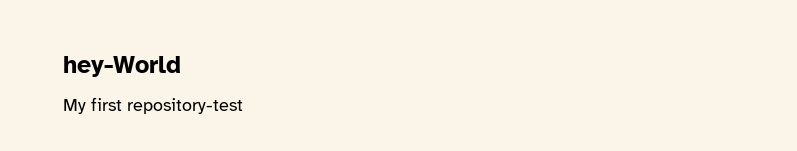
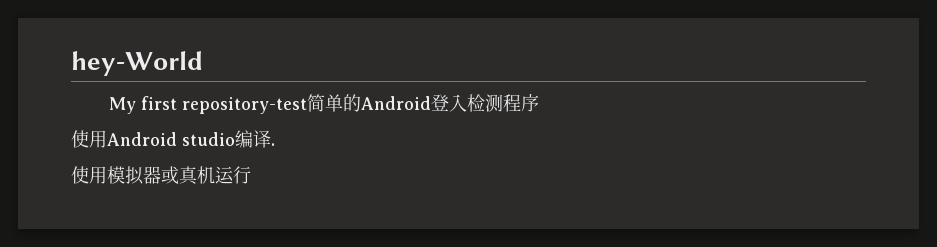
- My first repository-test
+ My first repository-test简单的Android登入检测程序
+ 使用Android studio编译.
+ 使用模拟器或真机运行

